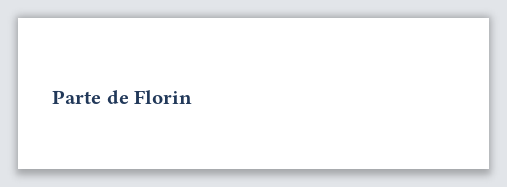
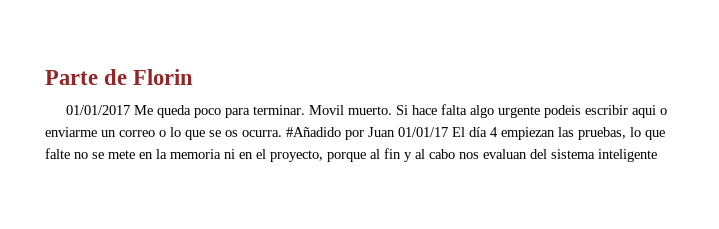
+ 01/01/2017 Me queda poco para terminar. Movil muerto. Si hace falta algo urgente podeis escribir aqui o enviarme un correo o lo que se os ocurra. #Añadido por Juan 01/01/17 El día 4 empiezan las pruebas, lo que falte no se mete en la memoria ni en el proyecto, porque al fin y al cabo nos evaluan del sistema inteligente

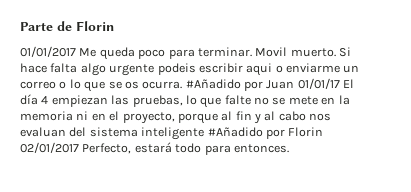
- #Añadido por Juan 01/01/17 El día 4 empiezan las pruebas, lo que falte no se mete en la memoria ni en el proyecto, porque al fin y al cabo nos evaluan del sistema inteligente
+ #Añadido por Juan 01/01/17 El día 4 empiezan las pruebas, lo que falte no se mete en la memoria ni en el proyecto, porque al fin y al cabo nos evaluan del sistema inteligente #Añadido por Florin 02/01/2017 Perfecto, estará todo para entonces.

